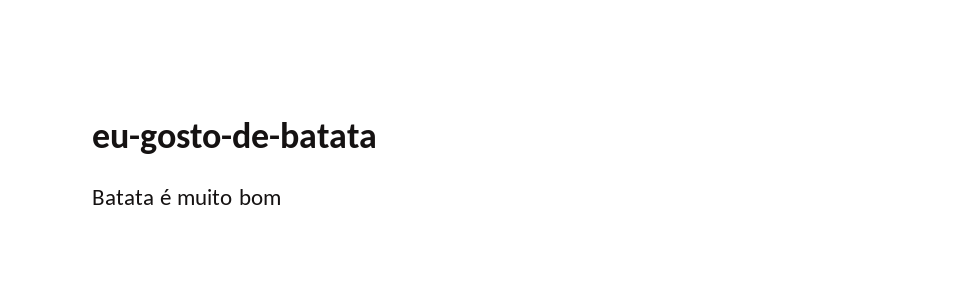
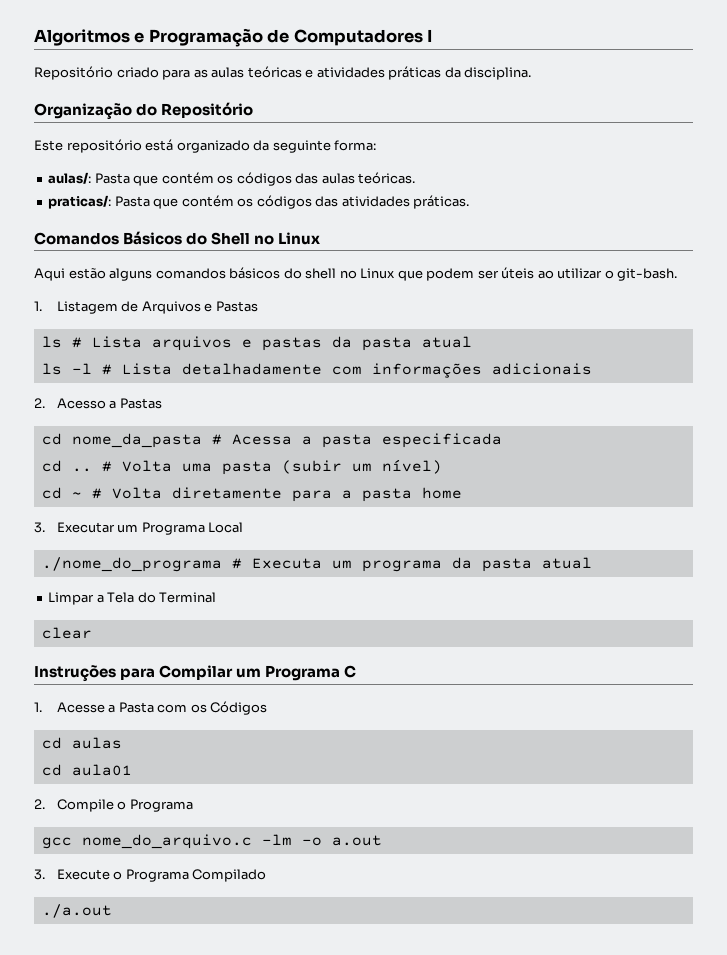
- eu-gosto-de-batata
- Batata é muito bom
+ Algoritmos e Programação de Computadores I
+ Repositório criado para as aulas teóricas e atividades práticas da disciplina.
+ Organização do Repositório
+ Este repositório está organizado da seguinte forma:
+ aulas/: Pasta que contém os códigos das aulas teóricas.
+ praticas/: Pasta que contém os códigos das atividades práticas.
+ Comandos Básicos do Shell no Linux
+ Aqui estão alguns comandos básicos do shell no Linux que podem ser úteis ao utilizar o git-bash.
+ 1. Listagem de Arquivos e Pastas
+ ls # Lista arquivos e pastas da pasta atual
+ ls -l # Lista detalhadamente com informações adicionais
+ 2. Acesso a Pastas
+ cd nome_da_pasta # Acessa a pasta especificada
+ cd .. # Volta uma pasta (subir um nível)
+ cd ~ # Volta diretamente para a pasta home
+ 3. Executar um Programa Local
+ ./nome_do_programa # Executa um programa da pasta atual
+ Limpar a Tela do Terminal
+ clear
+ Instruções para Compilar um Programa C
+ 1. Acesse a Pasta com os Códigos
+ cd aulas
+ cd aula01
+ 2. Compile o Programa
+ gcc nome_do_arquivo.c -lm -o a.out
+ 3. Execute o Programa Compilado
+ ./a.out

